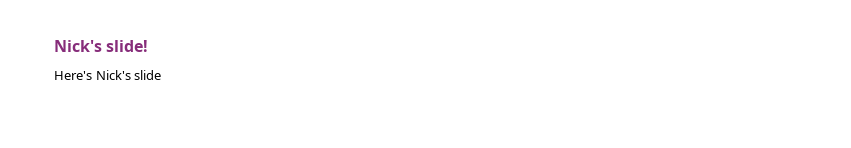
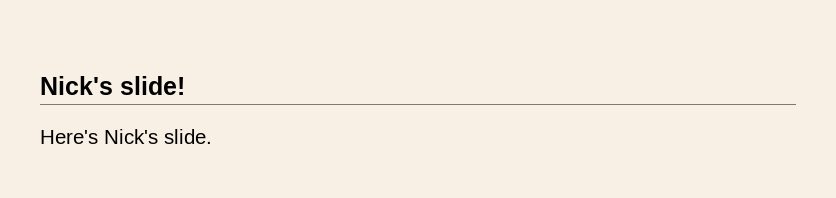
- Here's Nick's slide
+ Here's Nick's slide.

